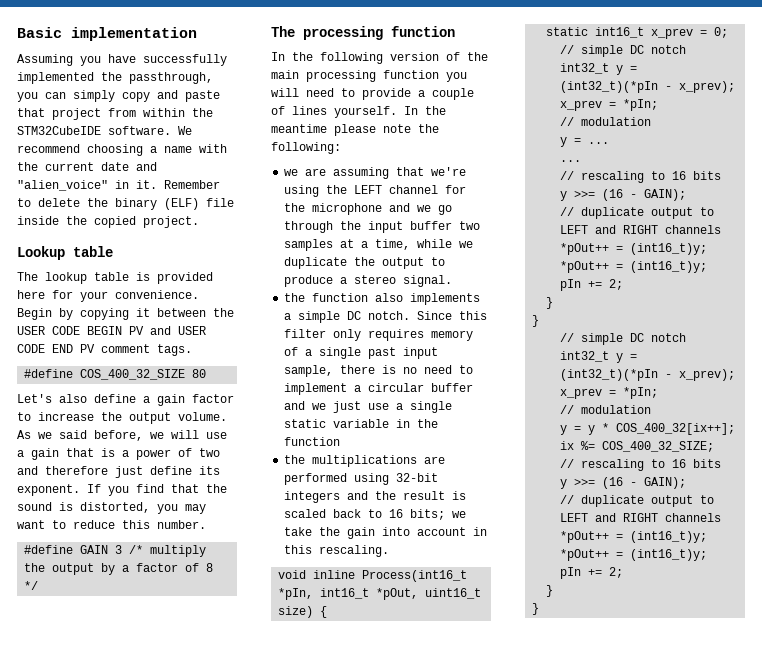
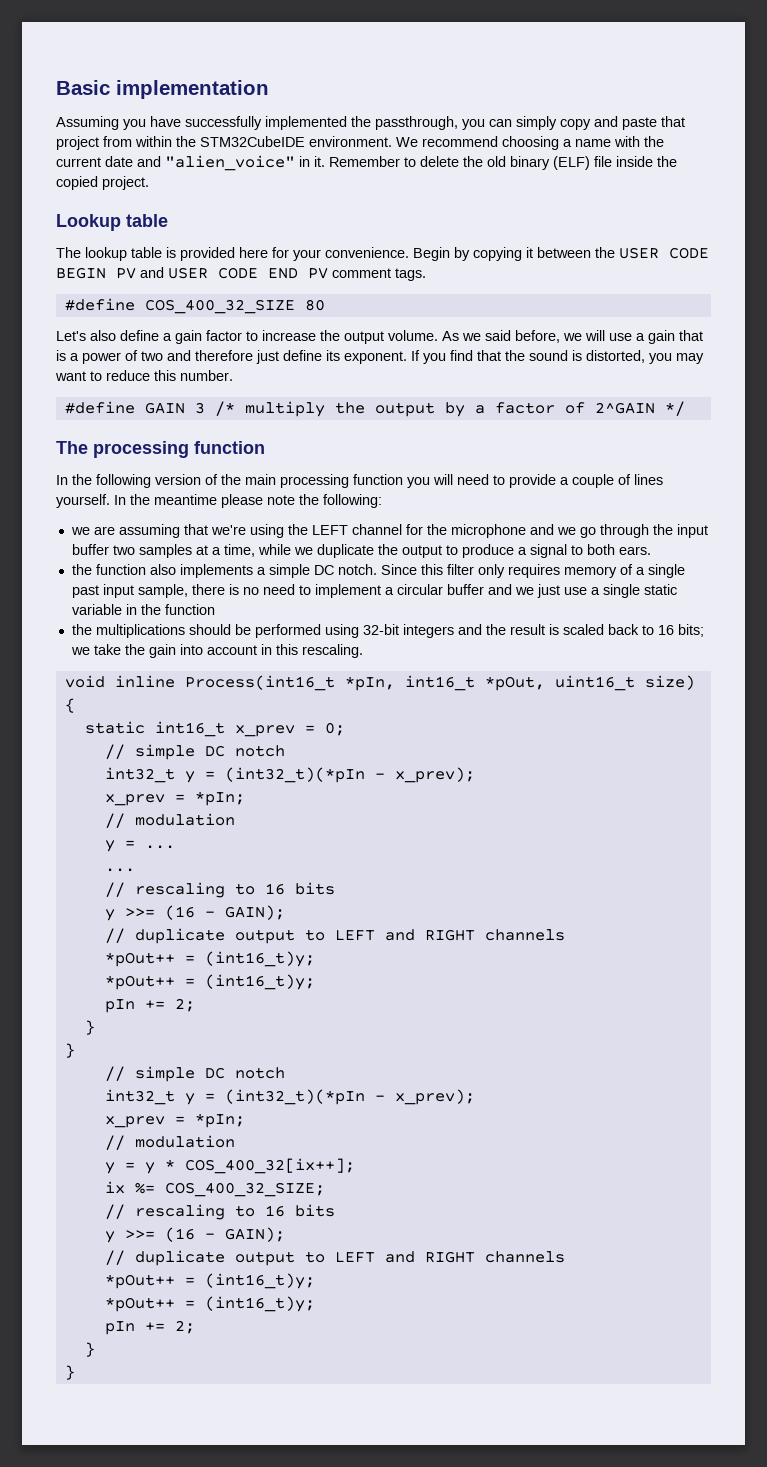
- Assuming you have successfully implemented the passthrough, you can simply copy and paste that project from within the STM32CubeIDE software.
+ Assuming you have successfully implemented the passthrough, you can simply copy and paste that project from within the STM32CubeIDE environment.
- Remember to delete the binary (ELF) file inside the copied project.
+ Remember to delete the old binary (ELF) file inside the copied project.
- #define GAIN 3 /* multiply the output by a factor of 8 */
+ #define GAIN 3 /* multiply the output by a factor of 2^GAIN */
- we are assuming that we're using the LEFT channel for the microphone and we go through the input buffer two samples at a time, while we duplicate the output to produce a stereo signal.
+ we are assuming that we're using the LEFT channel for the microphone and we go through the input buffer two samples at a time, while we duplicate the output to produce a signal to both ears.
- the multiplications are performed using 32-bit integers and the result is scaled back to 16 bits; we take the gain into account in this rescaling.
+ the multiplications should be performed using 32-bit integers and the result is scaled back to 16 bits; we take the gain into account in this rescaling.

